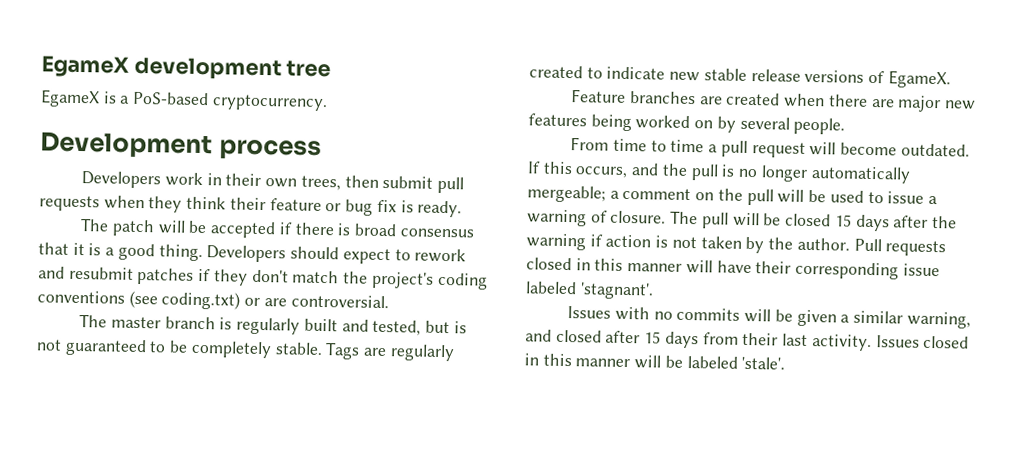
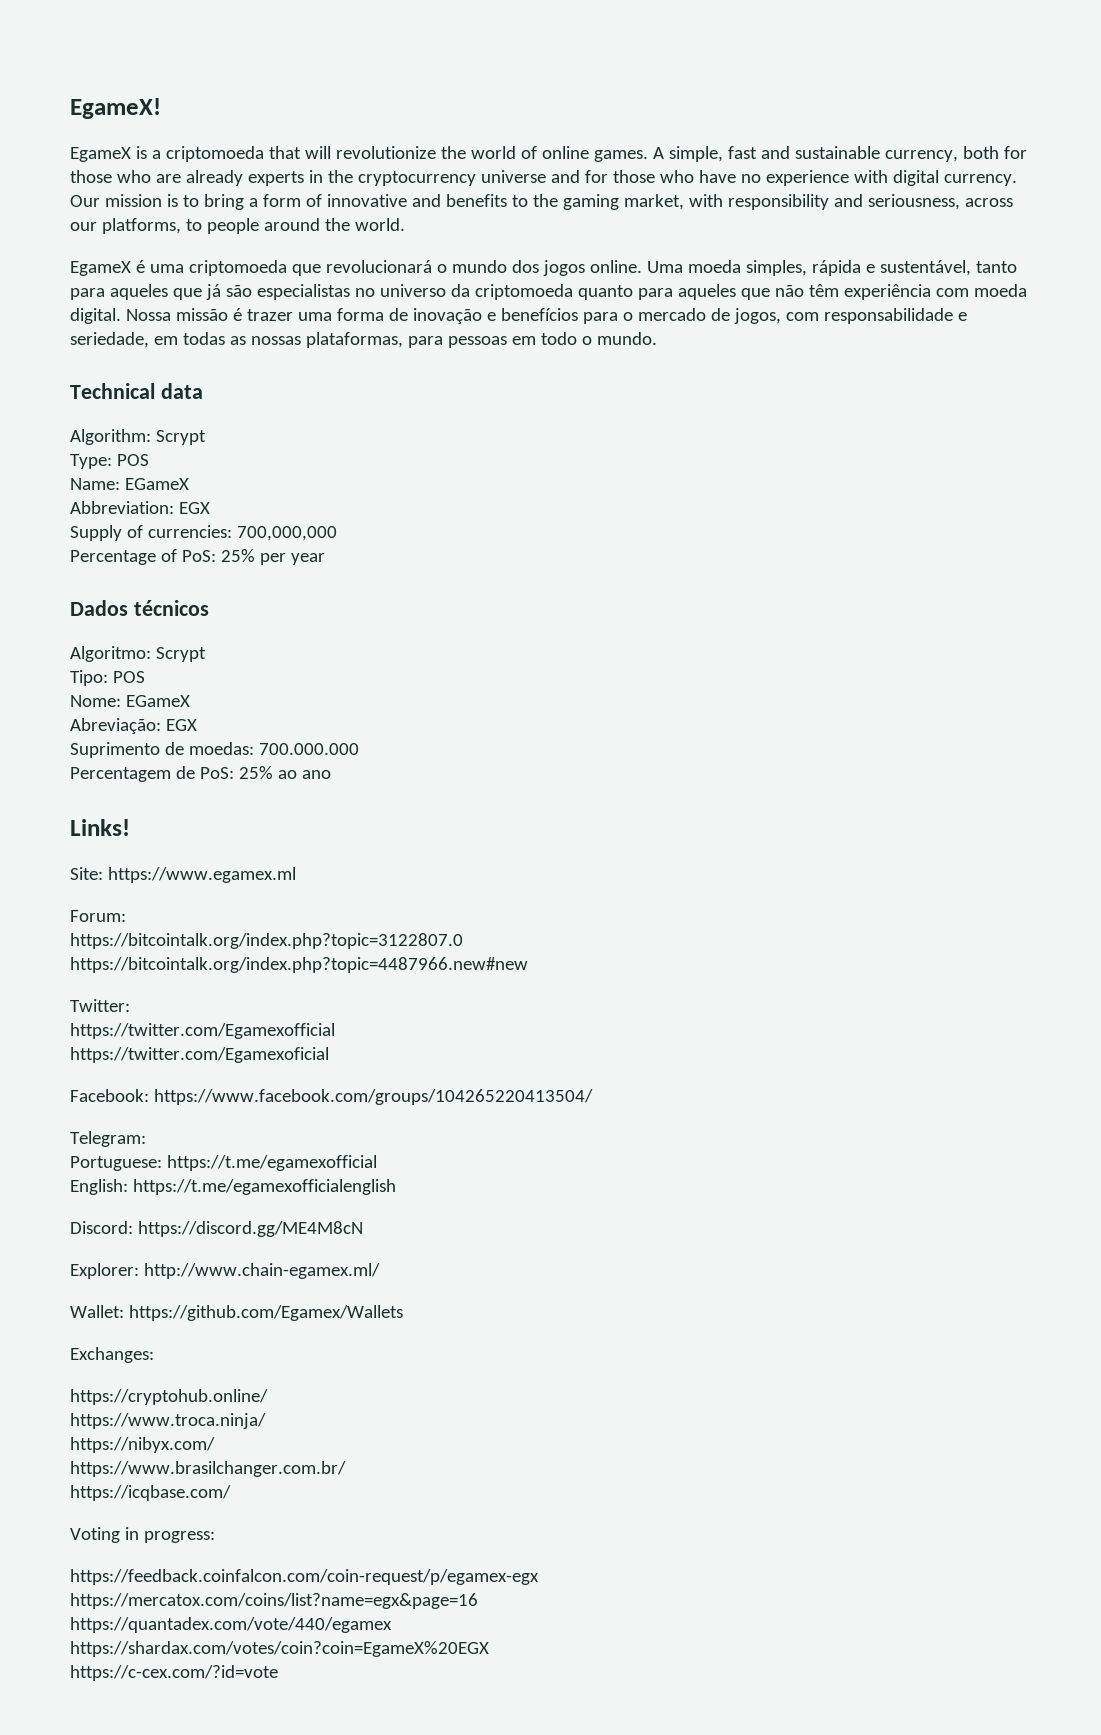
- EgameX development tree
+ EgameX!
- EgameX is a PoS-based cryptocurrency.
- Development process
- Developers work in their own trees, then submit pull requests when they think their feature or bug fix is ready.
- The patch will be accepted if there is broad consensus that it is a good thing. Developers should expect to rework and resubmit patches if they don't match the project's coding conventions (see coding.txt) or are controversial.
- The master branch is regularly built and tested, but is not guaranteed to be completely stable. Tags are regularly created to indicate new stable release versions of EgameX.
- Feature branches are created when there are major new features being worked on by several people.
- From time to time a pull request will become outdated. If this occurs, and the pull is no longer automatically mergeable; a comment on the pull will be used to issue a warning of closure. The pull will be closed 15 days after the warning if action is not taken by the author. Pull requests closed in this manner will have their corresponding issue labeled 'stagnant'.
- Issues with no commits will be given a similar warning, and closed after 15 days from their last activity. Issues closed in this manner will be labeled 'stale'.
+ EgameX is a criptomoeda that will revolutionize the world of online games. A simple, fast and sustainable currency, both for those who are already experts in the cryptocurrency universe and for those who have no experience with digital currency. Our mission is to bring a form of innovative and benefits to the gaming market, with responsibility and seriousness, across our platforms, to people around the world.
+ EgameX é uma criptomoeda que revolucionará o mundo dos jogos online. Uma moeda simples, rápida e sustentável, tanto para aqueles que já são especialistas no universo da criptomoeda quanto para aqueles que não têm experiência com moeda digital. Nossa missão é trazer uma forma de inovação e benefícios para o mercado de jogos, com responsabilidade e seriedade, em todas as nossas plataformas, para pessoas em todo o mundo.
+ Technical data
+ Algorithm: Scrypt
+ Type: POS
+ Name: EGameX
+ Abbreviation: EGX
+ Supply of currencies: 700,000,000
+ Percentage of PoS: 25% per year
+ Dados técnicos
+ Algoritmo: Scrypt
+ Tipo: POS
+ Nome: EGameX
+ Abreviação: EGX
+ Suprimento de moedas: 700.000.000
+ Percentagem de PoS: 25% ao ano
+ Links!
+ Site: https://www.egamex.ml
+ Forum:
+ https://bitcointalk.org/index.php?topic=3122807.0
+ https://bitcointalk.org/index.php?topic=4487966.new#new
+ Twitter:
+ https://twitter.com/Egamexofficial
+ https://twitter.com/Egamexoficial
+ Facebook: https://www.facebook.com/groups/104265220413504/
+ Telegram:
+ Portuguese: https://t.me/egamexofficial
+ English: https://t.me/egamexofficialenglish
+ Discord: https://discord.gg/ME4M8cN
+ Explorer: http://www.chain-egamex.ml/
+ Wallet: https://github.com/Egamex/Wallets
+ Exchanges:
+ https://cryptohub.online/
+ https://www.troca.ninja/
+ https://nibyx.com/
+ https://www.brasilchanger.com.br/
+ https://icqbase.com/
+ Voting in progress:
+ https://feedback.coinfalcon.com/coin-request/p/egamex-egx
+ https://mercatox.com/coins/list?name=egx&page=16
+ https://quantadex.com/vote/440/egamex
+ https://shardax.com/votes/coin?coin=EgameX%20EGX
+ https://c-cex.com/?id=vote

